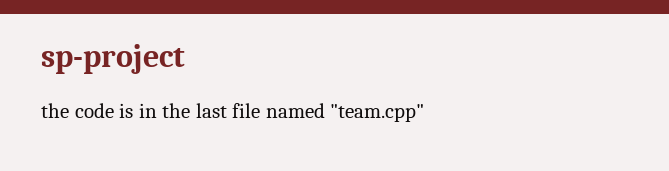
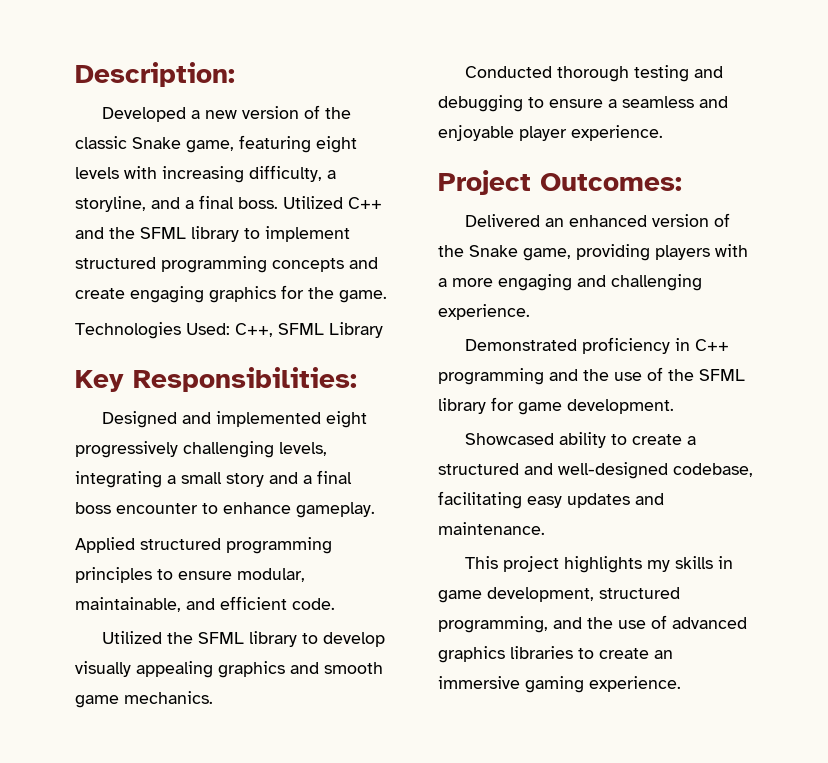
- sp-project
- the code is in the last file named "team.cpp"
+ Description:
+ Developed a new version of the classic Snake game, featuring eight levels with increasing difficulty, a storyline, and a final boss. Utilized C++ and the SFML library to implement structured programming concepts and create engaging graphics for the game.
+ Technologies Used: C++, SFML Library
+ Key Responsibilities:
+ Designed and implemented eight progressively challenging levels, integrating a small story and a final boss encounter to enhance gameplay.
+ Applied structured programming principles to ensure modular, maintainable, and efficient code.
+ Utilized the SFML library to develop visually appealing graphics and smooth game mechanics.
+ Conducted thorough testing and debugging to ensure a seamless and enjoyable player experience.
+ Project Outcomes:
+ Delivered an enhanced version of the Snake game, providing players with a more engaging and challenging experience.
+ Demonstrated proficiency in C++ programming and the use of the SFML library for game development.
+ Showcased ability to create a structured and well-designed codebase, facilitating easy updates and maintenance.
+ This project highlights my skills in game development, structured programming, and the use of advanced graphics libraries to create an immersive gaming experience.

